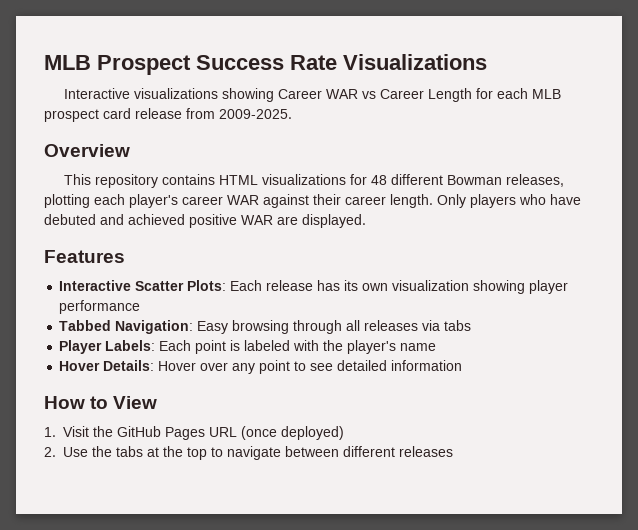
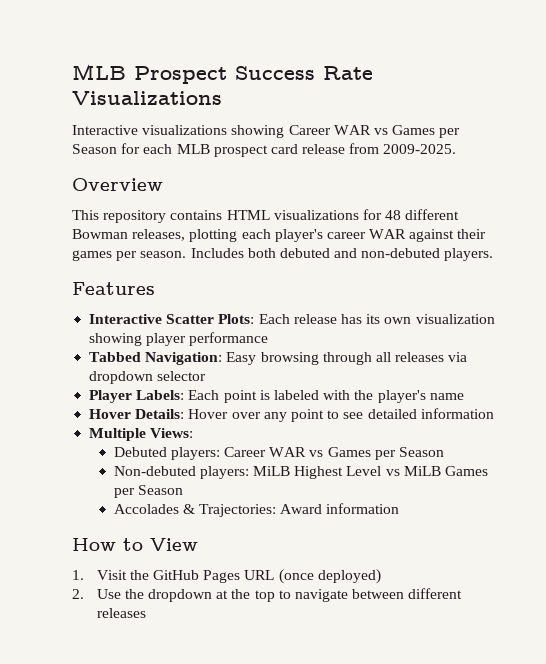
- Interactive visualizations showing Career WAR vs Career Length for each MLB prospect card release from 2009-2025.
+ Interactive visualizations showing Career WAR vs Games per Season for each MLB prospect card release from 2009-2025.
- This repository contains HTML visualizations for 48 different Bowman releases, plotting each player's career WAR against their career length. Only players who have debuted and achieved positive WAR are displayed.
+ This repository contains HTML visualizations for 48 different Bowman releases, plotting each player's career WAR against their games per season. Includes both debuted and non-debuted players.
- Tabbed Navigation: Easy browsing through all releases via tabs
+ Tabbed Navigation: Easy browsing through all releases via dropdown selector
+ Multiple Views:
+ Debuted players: Career WAR vs Games per Season
+ Non-debuted players: MiLB Highest Level vs MiLB Games per Season
+ Accolades & Trajectories: Award information
- 2. Use the tabs at the top to navigate between different releases
+ 2. Use the dropdown at the top to navigate between different releases

